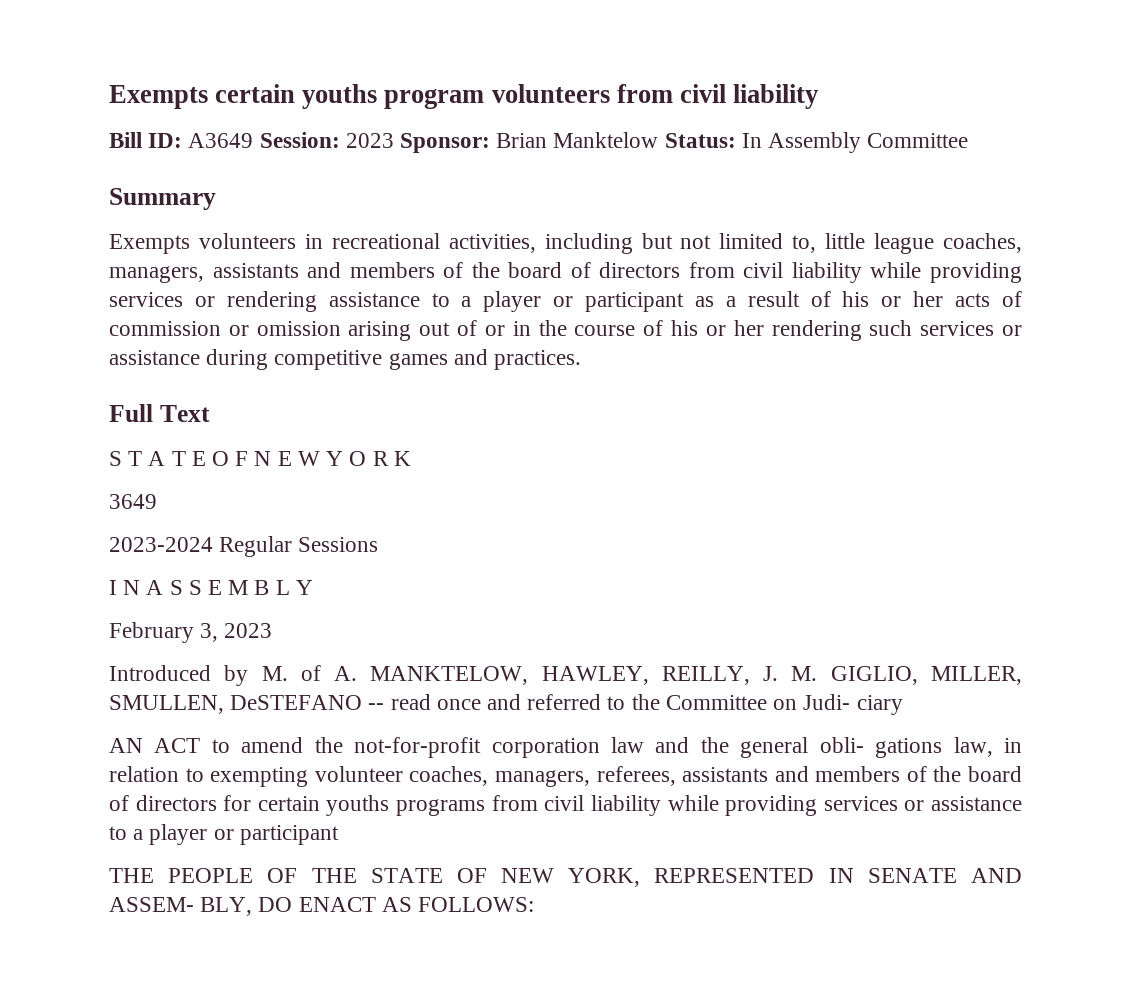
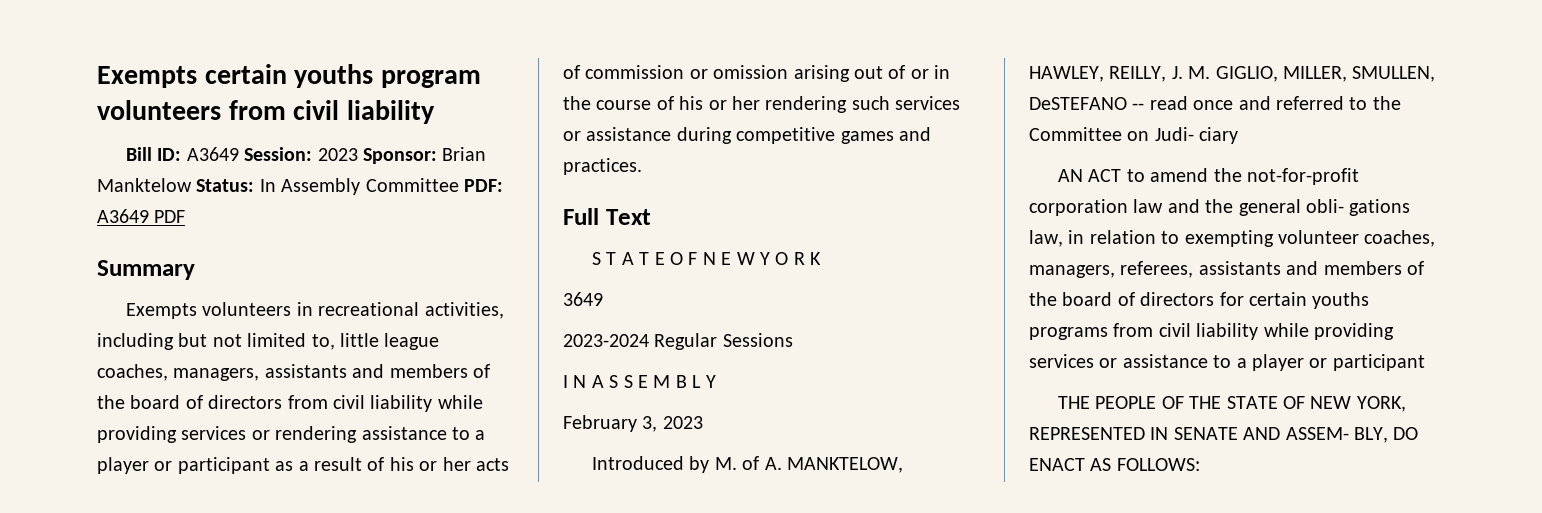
- Bill ID: A3649 Session: 2023 Sponsor: Brian Manktelow Status: In Assembly Committee
+ Bill ID: A3649 Session: 2023 Sponsor: Brian Manktelow Status: In Assembly Committee PDF: A3649 PDF

